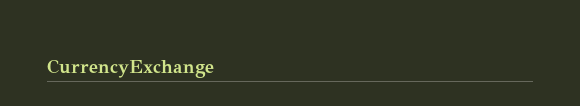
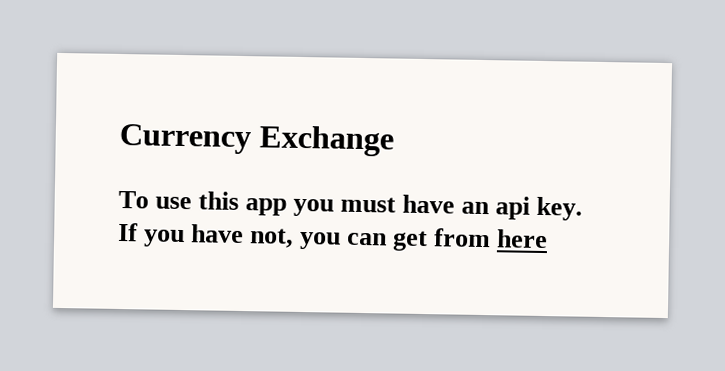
- CurrencyExchange
+ Currency Exchange
+ To use this app you must have an api key. If you have not, you can get from here

